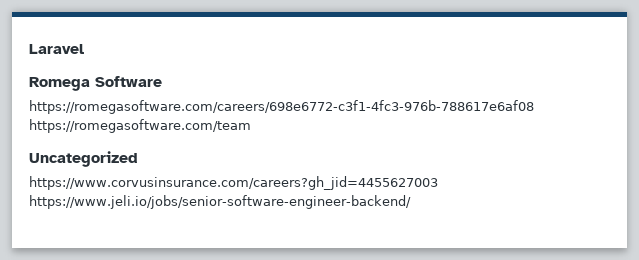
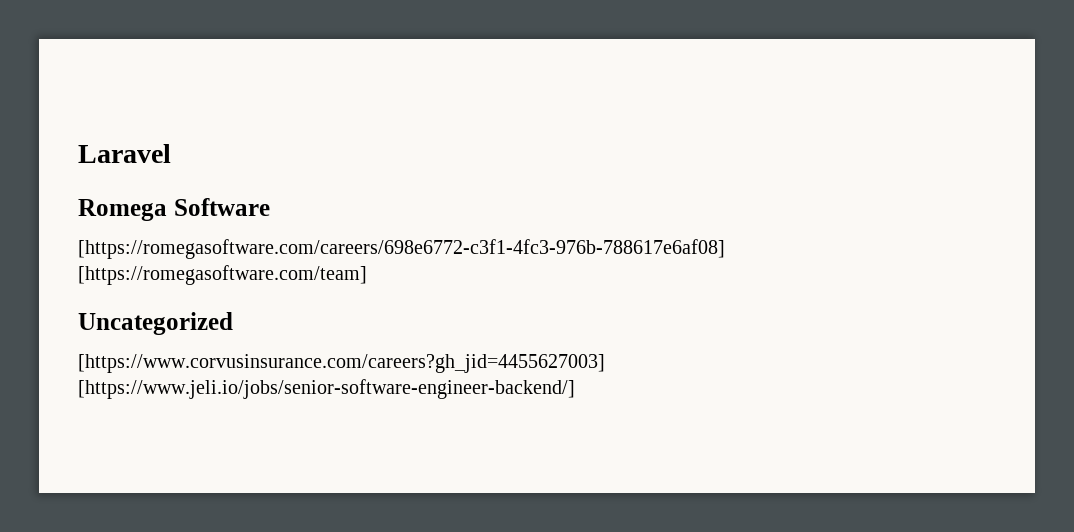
- https://romegasoftware.com/careers/698e6772-c3f1-4fc3-976b-788617e6af08 https://romegasoftware.com/team
+ [https://romegasoftware.com/careers/698e6772-c3f1-4fc3-976b-788617e6af08] [https://romegasoftware.com/team]
- https://www.corvusinsurance.com/careers?gh_jid=4455627003 https://www.jeli.io/jobs/senior-software-engineer-backend/
+ [https://www.corvusinsurance.com/careers?gh_jid=4455627003] [https://www.jeli.io/jobs/senior-software-engineer-backend/]

